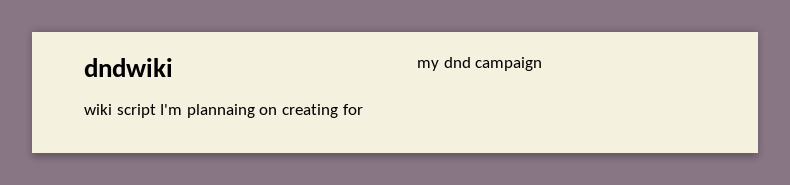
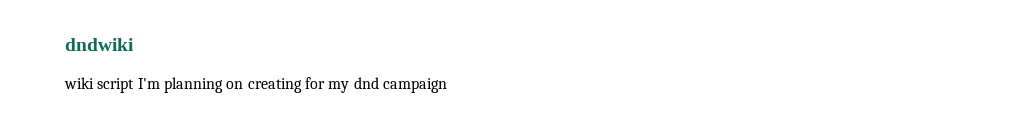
- wiki script I'm plannaing on creating for my dnd campaign
+ wiki script I'm planning on creating for my dnd campaign

